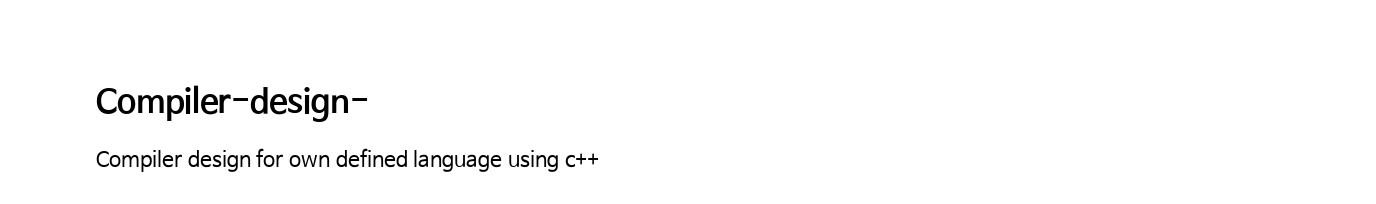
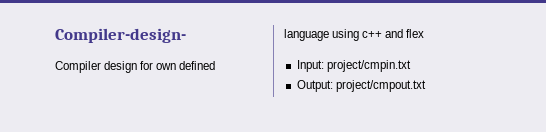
- Compiler design for own defined language using c++
+ Compiler design for own defined language using c++ and flex
+ Input: project/cmpin.txt
+ Output: project/cmpout.txt

